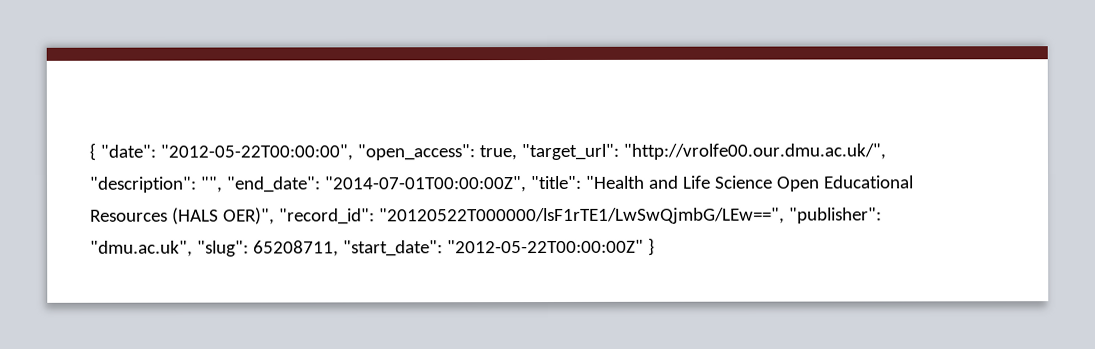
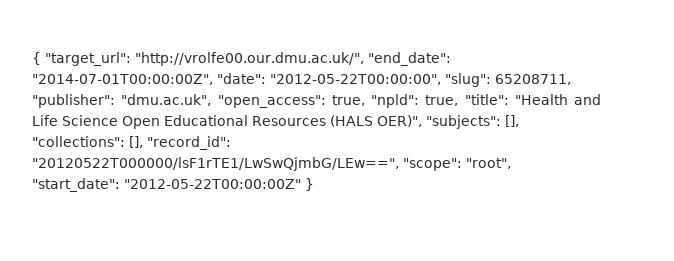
- { "date": "2012-05-22T00:00:00", "open_access": true, "target_url": "http://vrolfe00.our.dmu.ac.uk/", "description": "", "end_date": "2014-07-01T00:00:00Z", "title": "Health and Life Science Open Educational Resources (HALS OER)", "record_id": "20120522T000000/lsF1rTE1/LwSwQjmbG/LEw==", "publisher": "dmu.ac.uk", "slug": 65208711, "start_date": "2012-05-22T00:00:00Z" }
+ { "target_url": "http://vrolfe00.our.dmu.ac.uk/", "end_date": "2014-07-01T00:00:00Z", "date": "2012-05-22T00:00:00", "slug": 65208711, "publisher": "dmu.ac.uk", "open_access": true, "npld": true, "title": "Health and Life Science Open Educational Resources (HALS OER)", "subjects": [], "collections": [], "record_id": "20120522T000000/lsF1rTE1/LwSwQjmbG/LEw==", "scope": "root", "start_date": "2012-05-22T00:00:00Z" }

